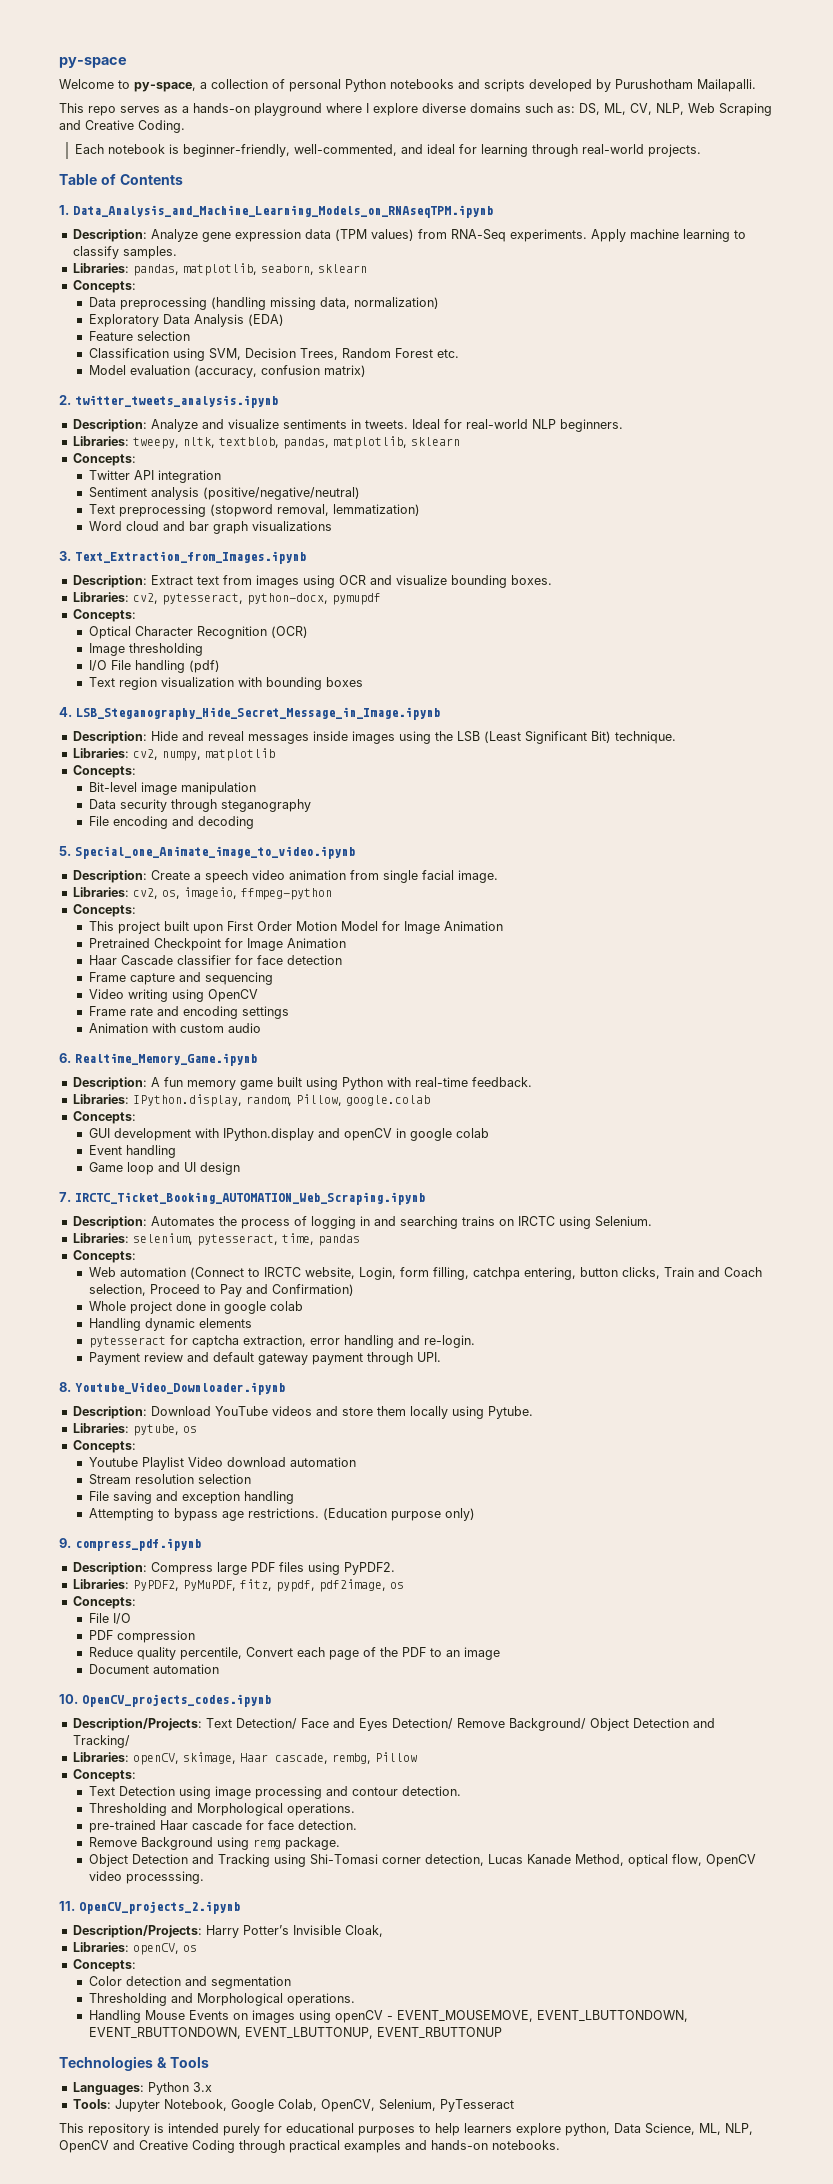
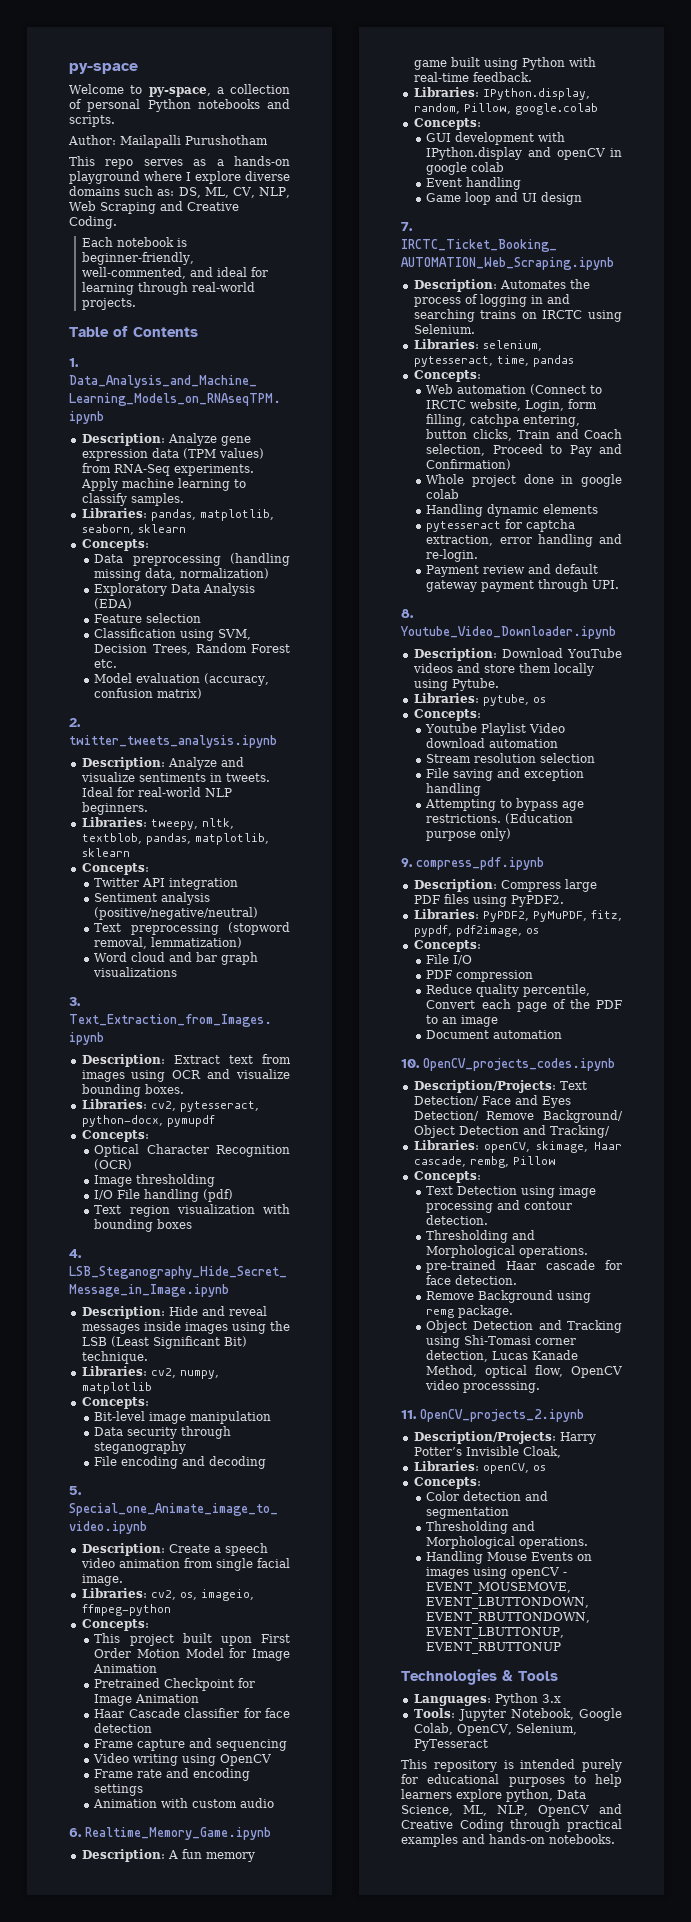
- Welcome to py-space, a collection of personal Python notebooks and scripts developed by Purushotham Mailapalli.
+ Welcome to py-space, a collection of personal Python notebooks and scripts.
+ Author: Mailapalli Purushotham

